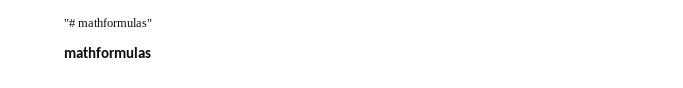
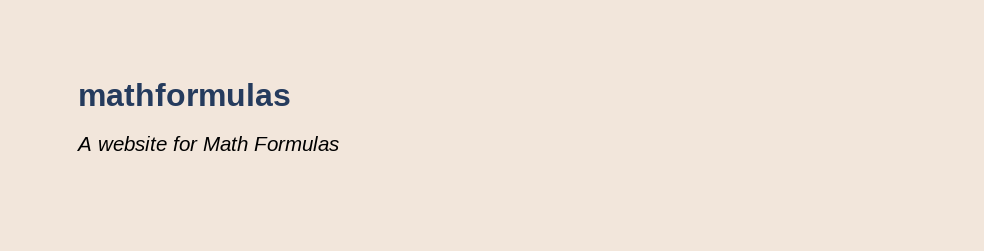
- "# mathformulas"
  mathformulas
+ A website for Math Formulas

